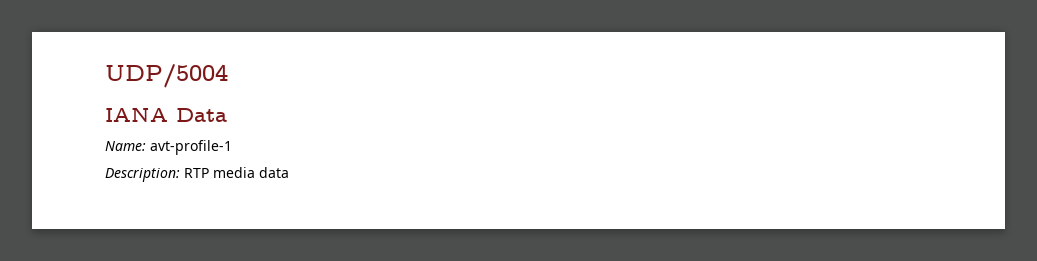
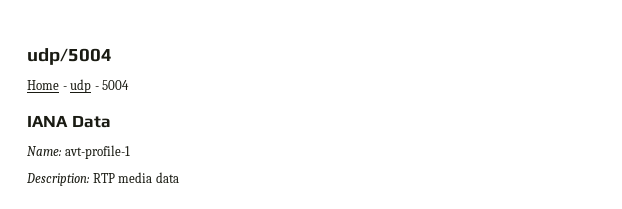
- UDP/5004
+ udp/5004
+ Home - udp - 5004

